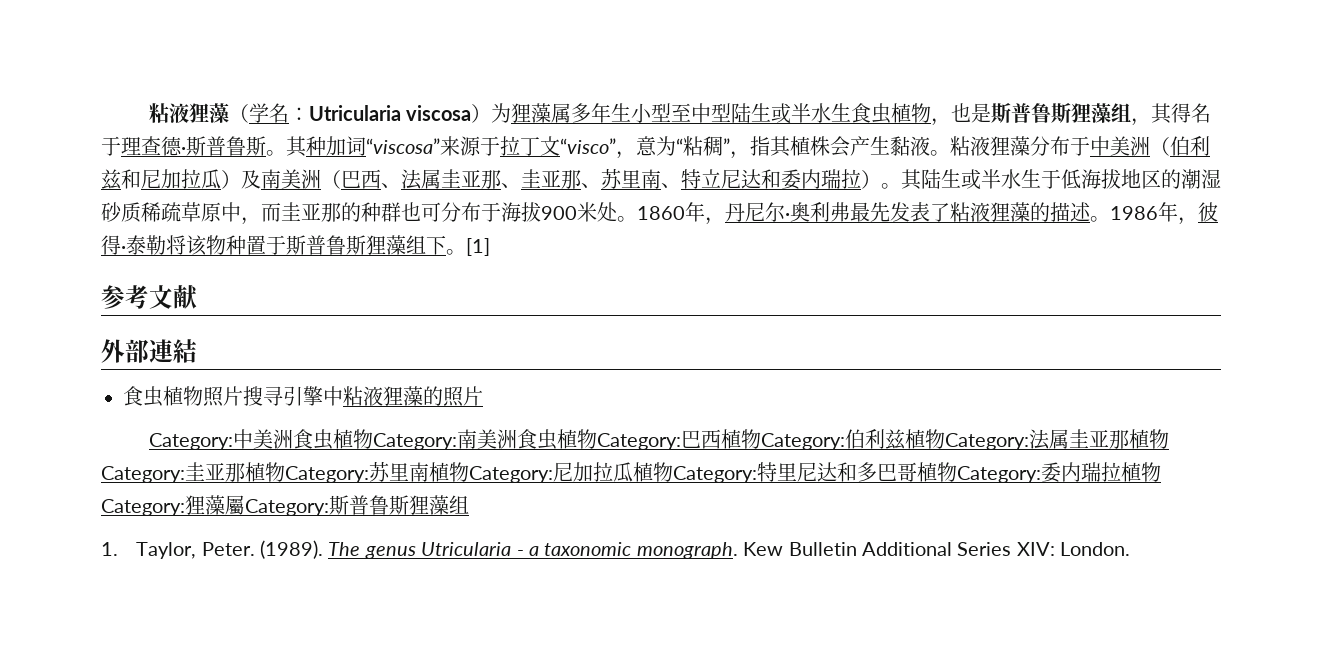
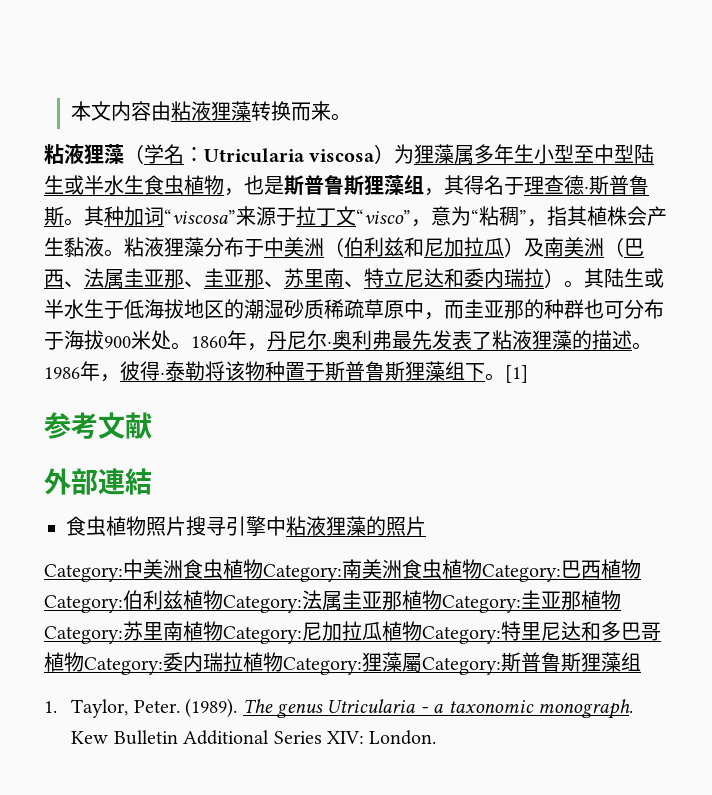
+ 本文内容由粘液狸藻转换而来。

